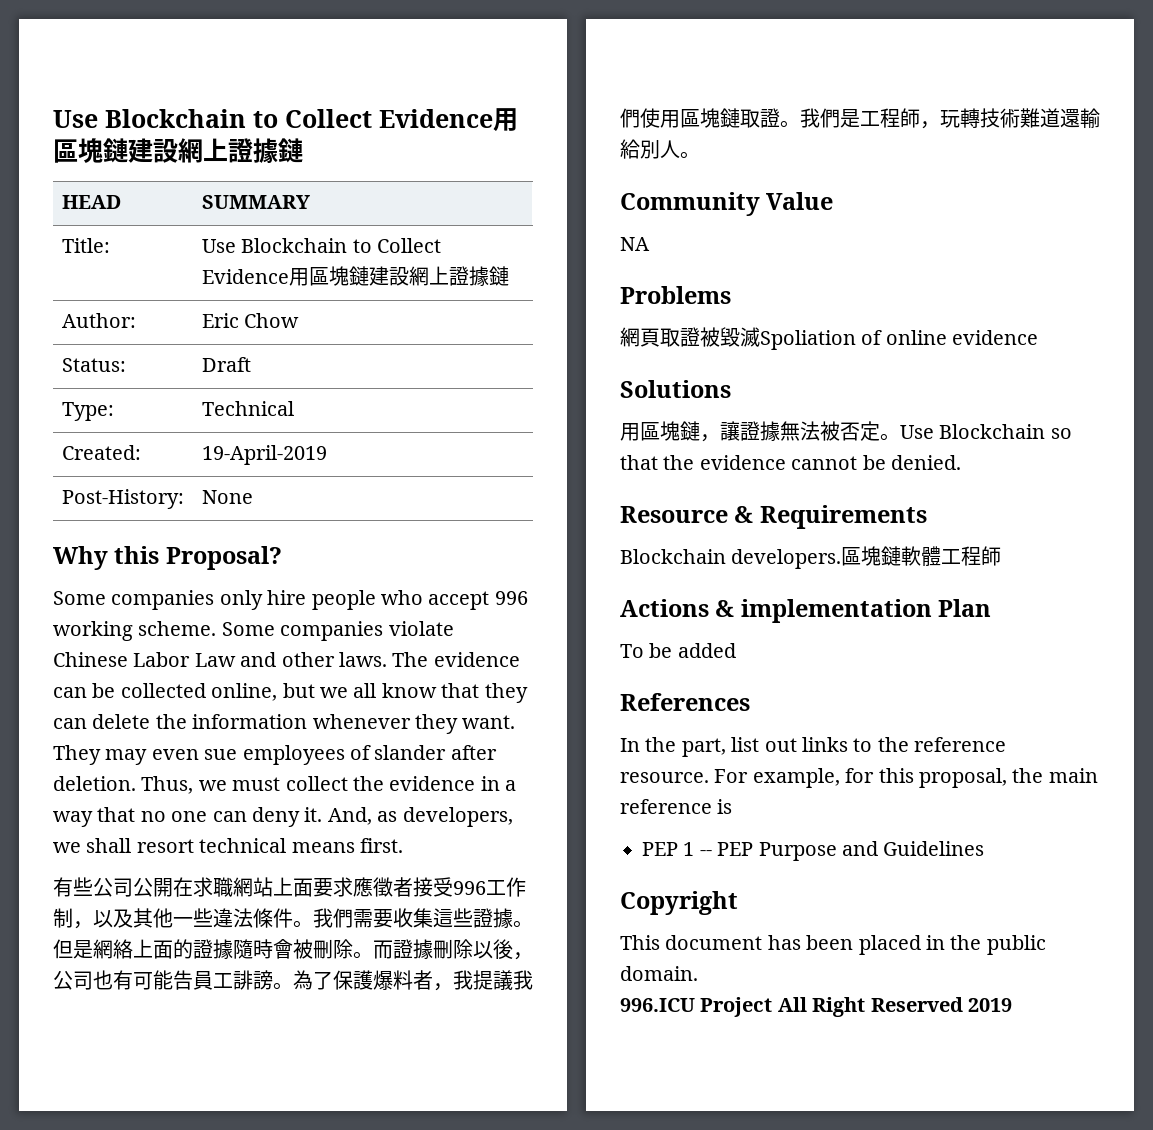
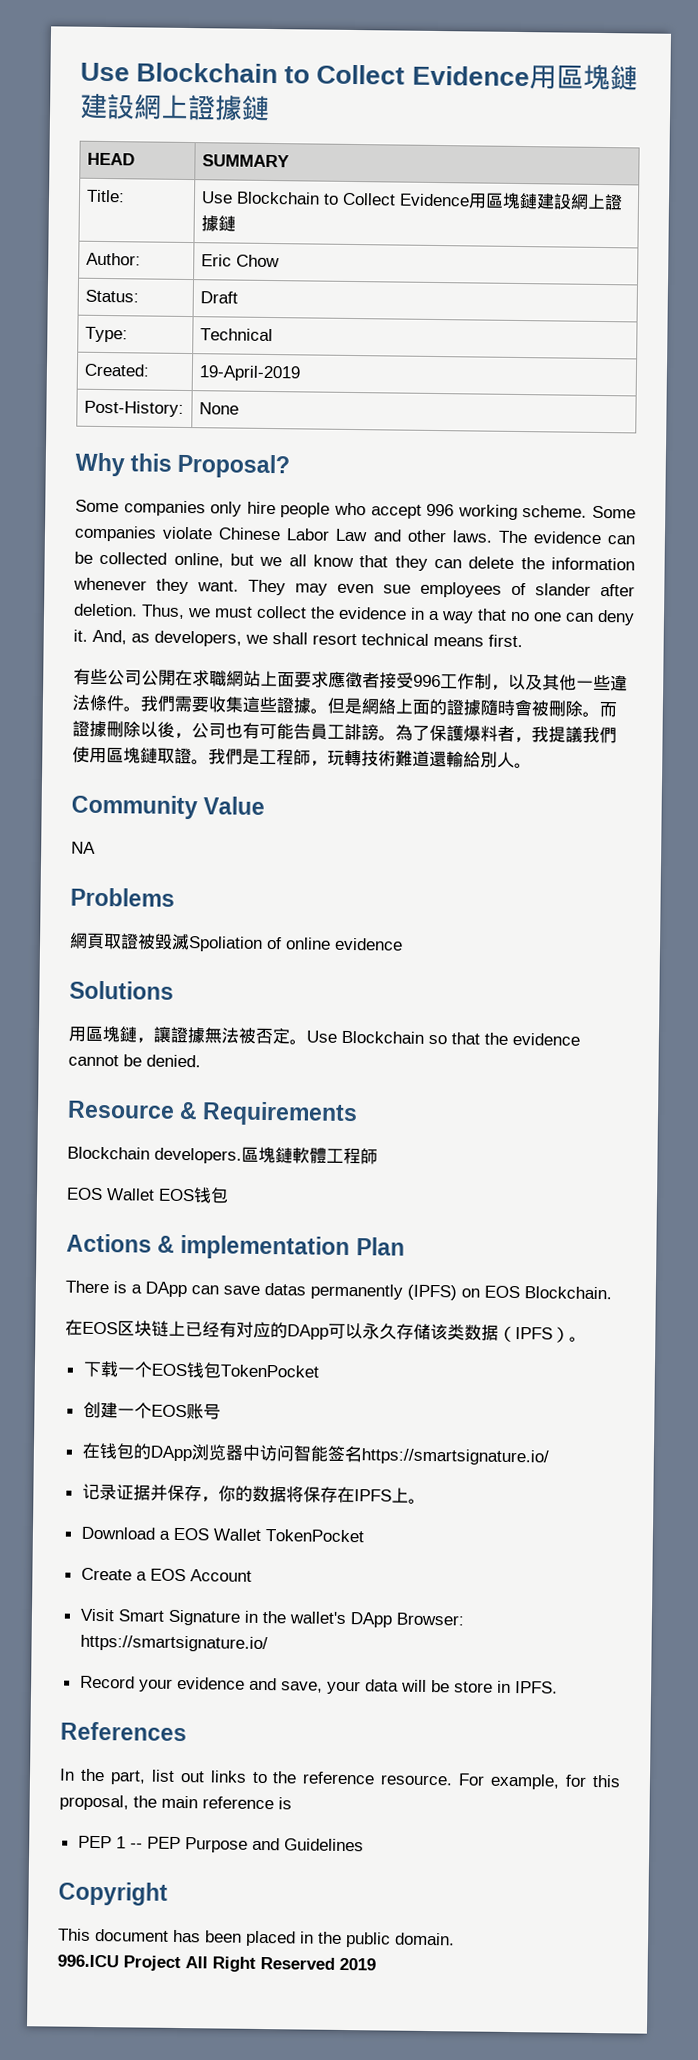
+ EOS Wallet EOS钱包
- To be added
+ There is a DApp can save datas permanently (IPFS) on EOS Blockchain.
+ 在EOS区块链上已经有对应的DApp可以永久存储该类数据（IPFS）。
+ 下载一个EOS钱包TokenPocket
+ 创建一个EOS账号
+ 在钱包的DApp浏览器中访问智能签名https://smartsignature.io/
+ 记录证据并保存，你的数据将保存在IPFS上。
+ Download a EOS Wallet TokenPocket
+ Create a EOS Account
+ Visit Smart Signature in the wallet's DApp Browser: https://smartsignature.io/
+ Record your evidence and save, your data will be store in IPFS.

